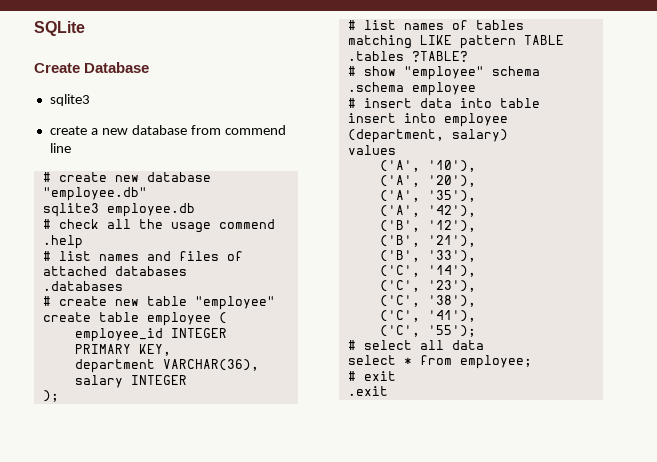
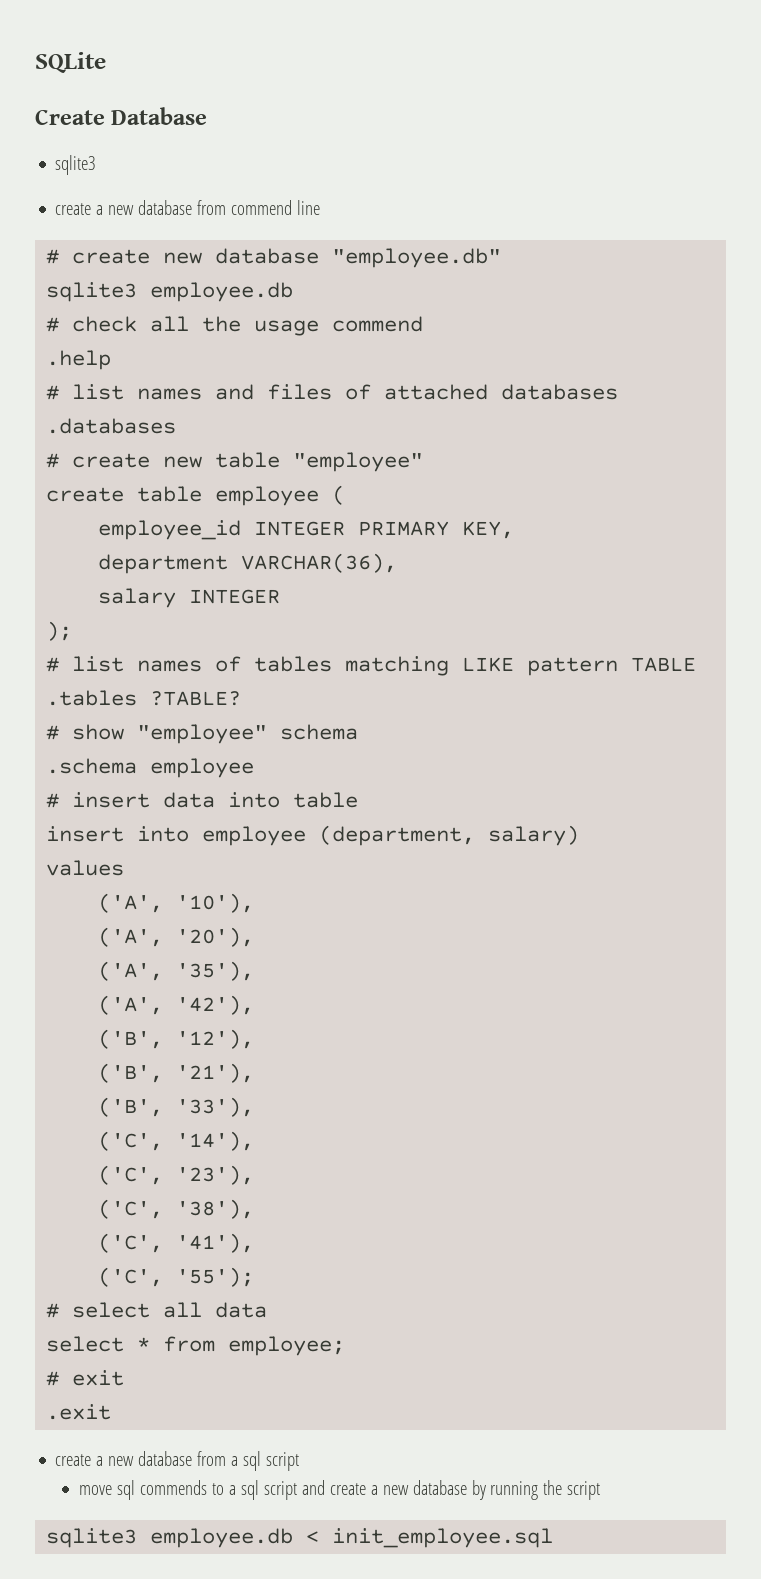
+ create a new database from a sql script
+ move sql commends to a sql script and create a new database by running the script
+ sqlite3 employee.db < init_employee.sql

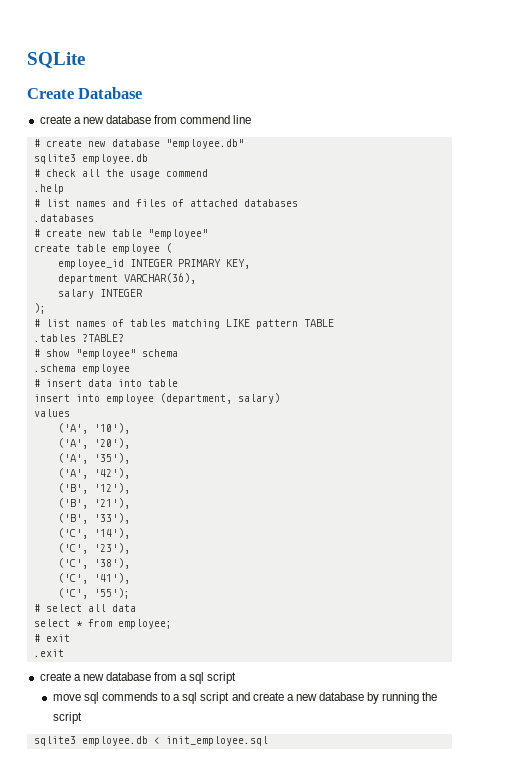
  Create Database
- sqlite3

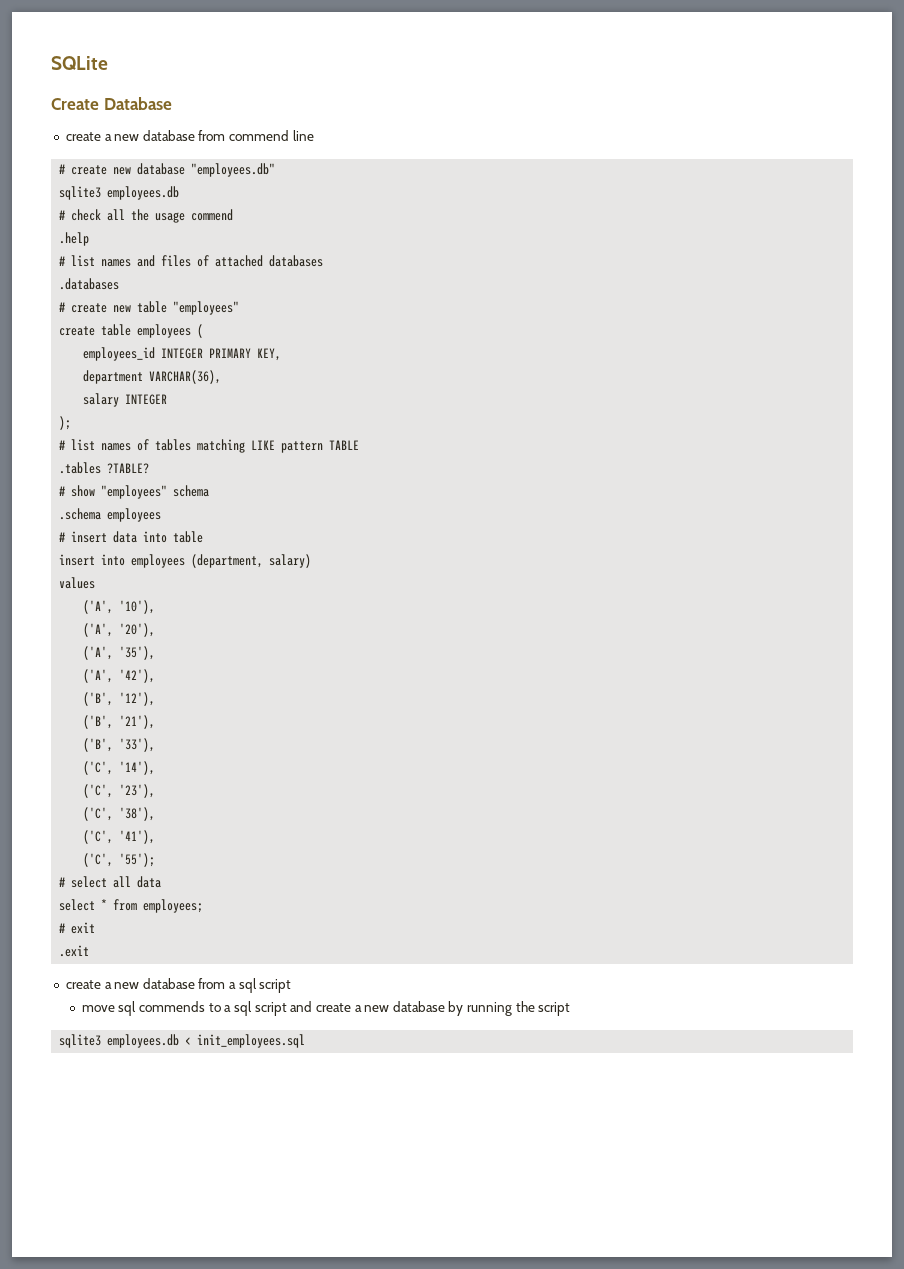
- # create new database "employee.db"
- sqlite3 employee.db
+ # create new database "employees.db"
+ sqlite3 employees.db
- # create new table "employee"
+ # create new table "employees"
- create table employee (
+ create table employees (
- employee_id INTEGER PRIMARY KEY,
+ employees_id INTEGER PRIMARY KEY,
- # show "employee" schema
+ # show "employees" schema
- .schema employee
+ .schema employees
- insert into employee (department, salary)
+ insert into employees (department, salary)
- select * from employee;
+ select * from employees;
- sqlite3 employee.db < init_employee.sql
+ sqlite3 employees.db < init_employees.sql

